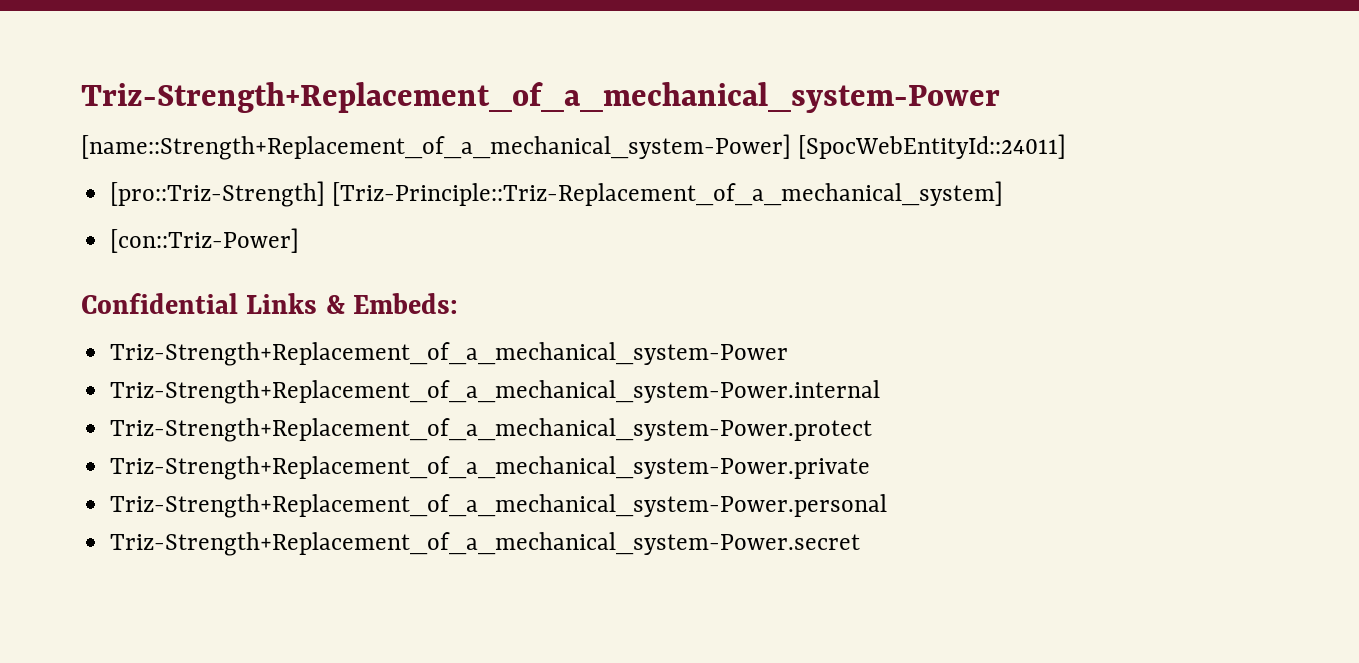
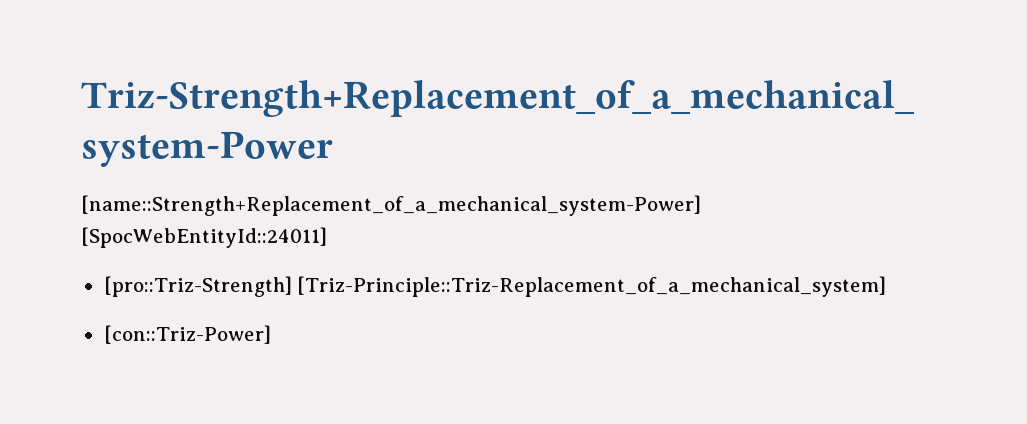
- Confidential Links & Embeds:
- Triz-Strength+Replacement_of_a_mechanical_system-Power
- Triz-Strength+Replacement_of_a_mechanical_system-Power.internal
- Triz-Strength+Replacement_of_a_mechanical_system-Power.protect
- Triz-Strength+Replacement_of_a_mechanical_system-Power.private
- Triz-Strength+Replacement_of_a_mechanical_system-Power.personal
- Triz-Strength+Replacement_of_a_mechanical_system-Power.secret

